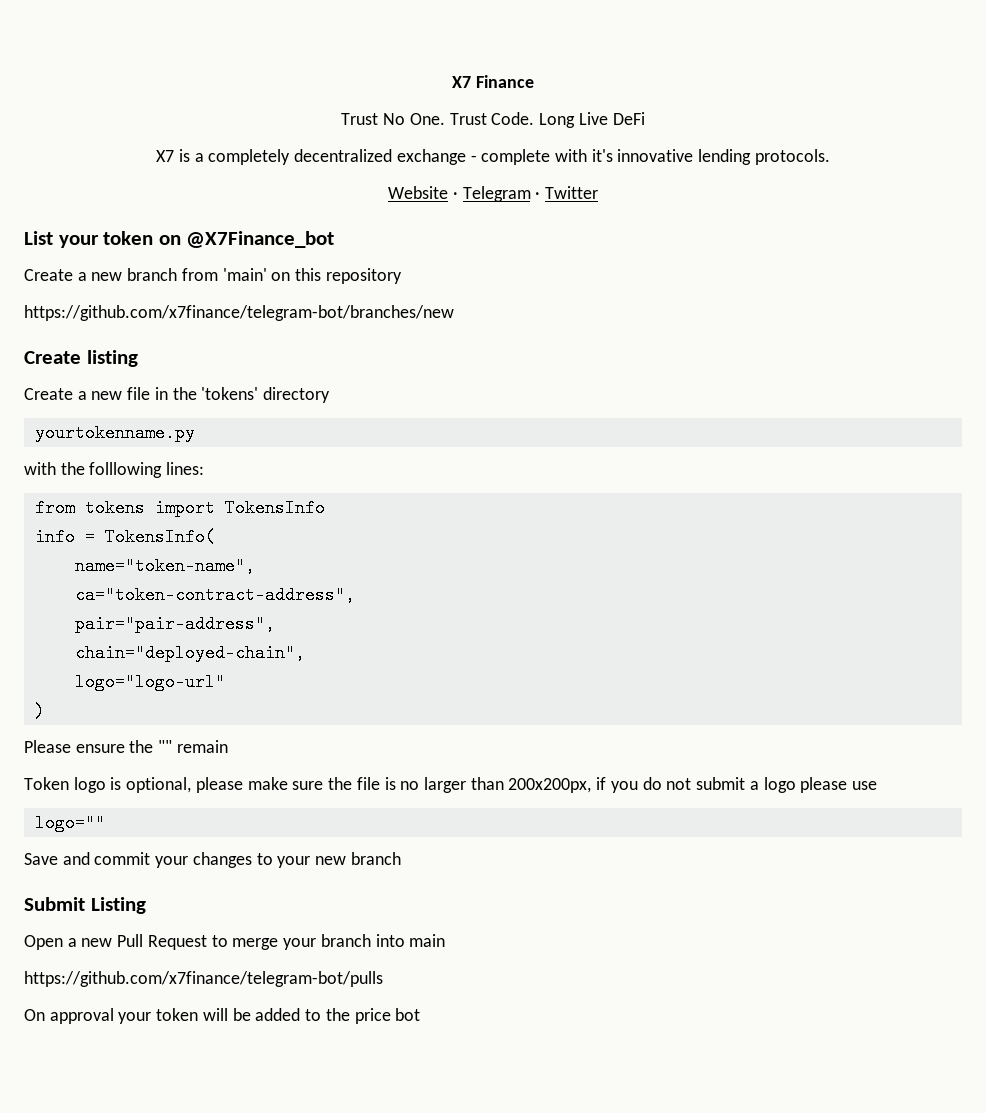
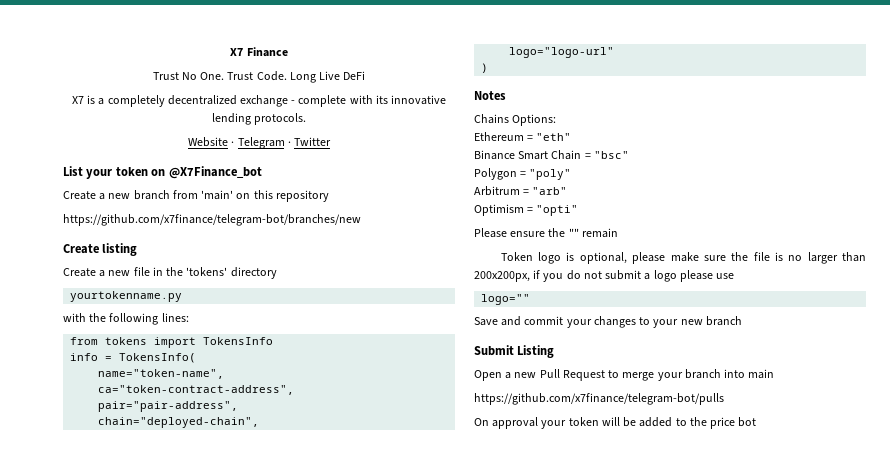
- X7 is a completely decentralized exchange - complete with it's innovative lending protocols.
+ X7 is a completely decentralized exchange - complete with its innovative lending protocols.
- with the folllowing lines:
+ with the following lines:
+ Notes
+ Chains Options:
+ Ethereum = "eth"
+ Binance Smart Chain = "bsc"
+ Polygon = "poly"
+ Arbitrum = "arb"
+ Optimism = "opti"

